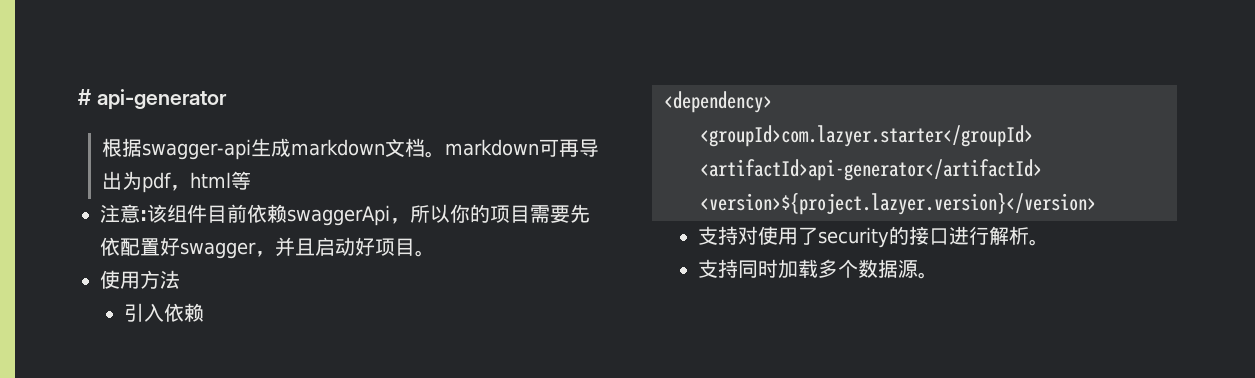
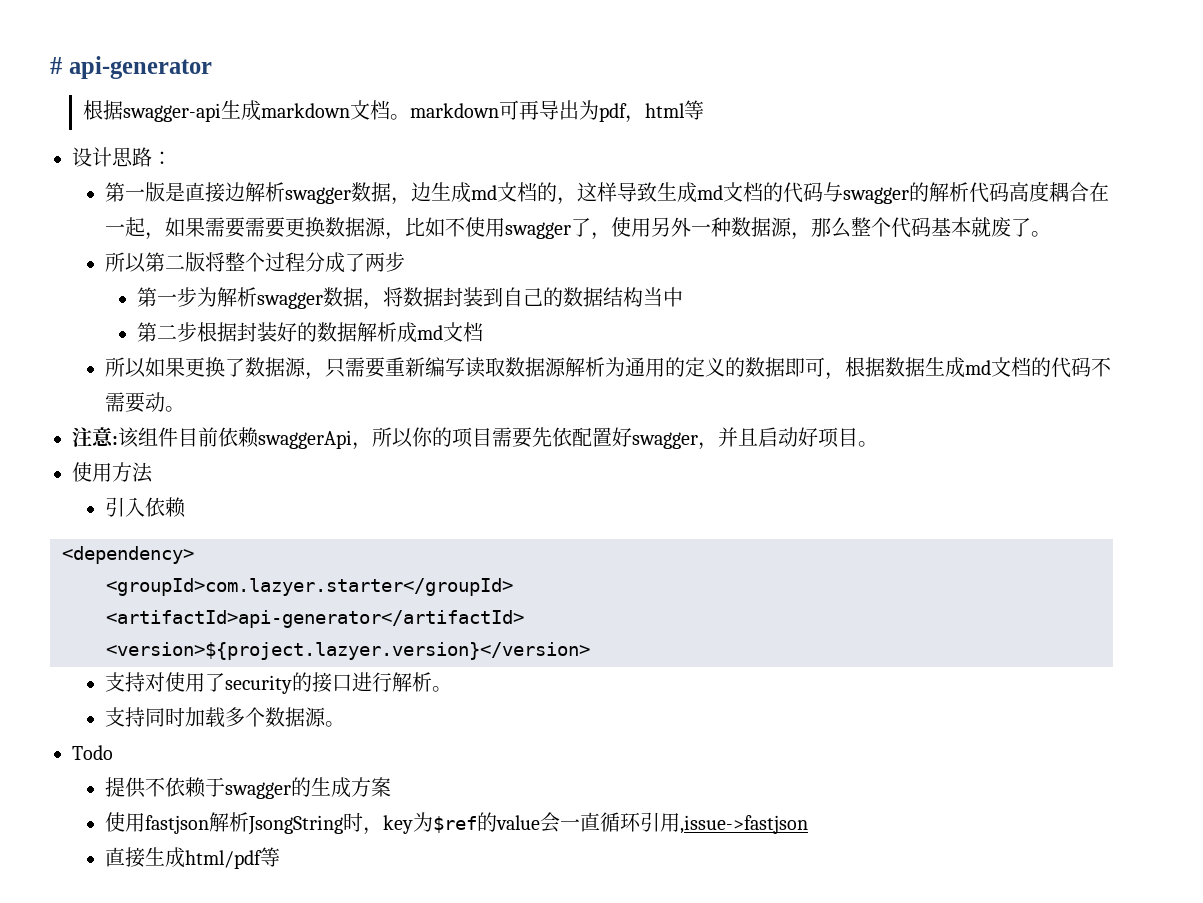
+ 设计思路：
+ 第一版是直接边解析swagger数据，边生成md文档的，这样导致生成md文档的代码与swagger的解析代码高度耦合在一起，如果需要需要更换数据源，比如不使用swagger了，使用另外一种数据源，那么整个代码基本就废了。
+ 所以第二版将整个过程分成了两步
+ 第一步为解析swagger数据，将数据封装到自己的数据结构当中
+ 第二步根据封装好的数据解析成md文档
+ 所以如果更换了数据源，只需要重新编写读取数据源解析为通用的定义的数据即可，根据数据生成md文档的代码不需要动。
+ Todo
+ 提供不依赖于swagger的生成方案
+ 使用fastjson解析JsongString时，key为$ref的value会一直循环引用,issue->fastjson
+ 直接生成html/pdf等

